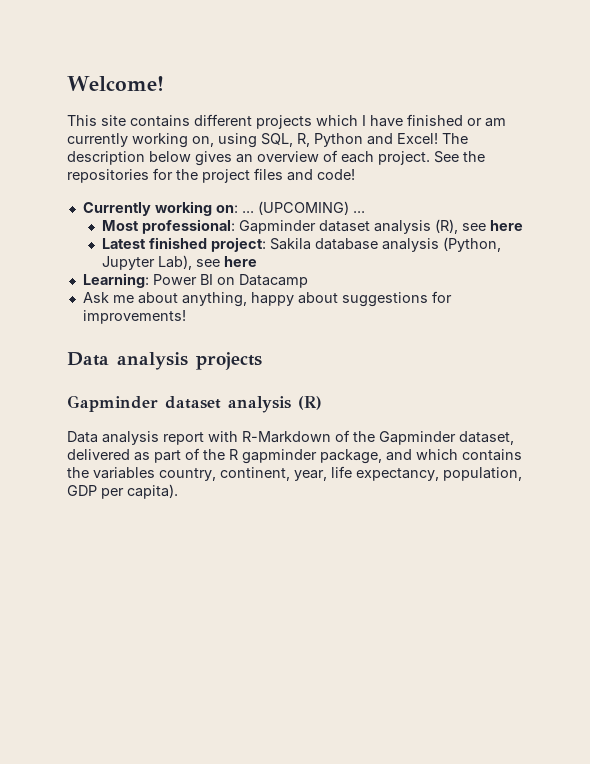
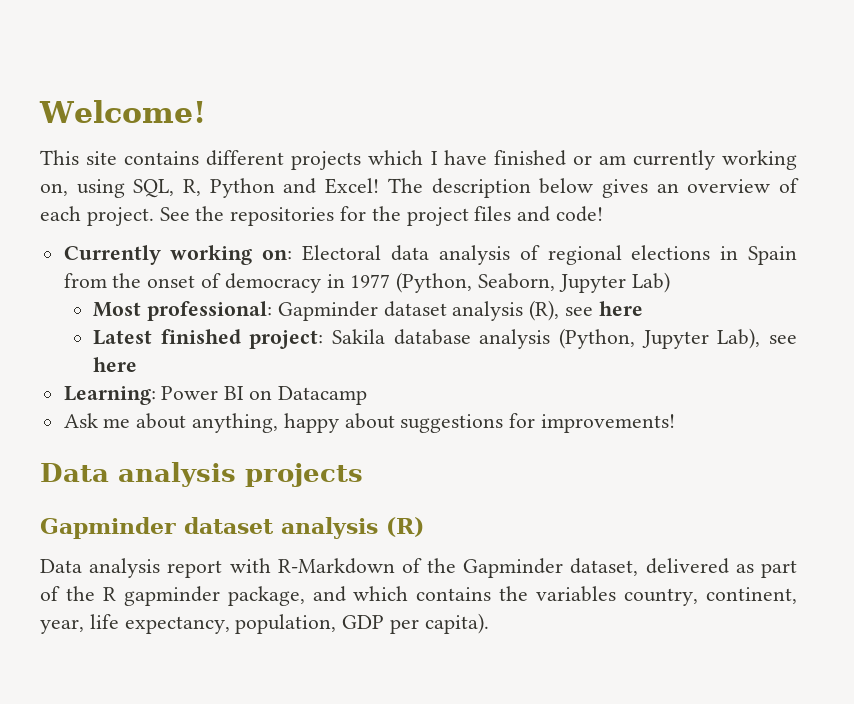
- Currently working on: ... (UPCOMING) ...
+ Currently working on: Electoral data analysis of regional elections in Spain from the onset of democracy in 1977 (Python, Seaborn, Jupyter Lab)

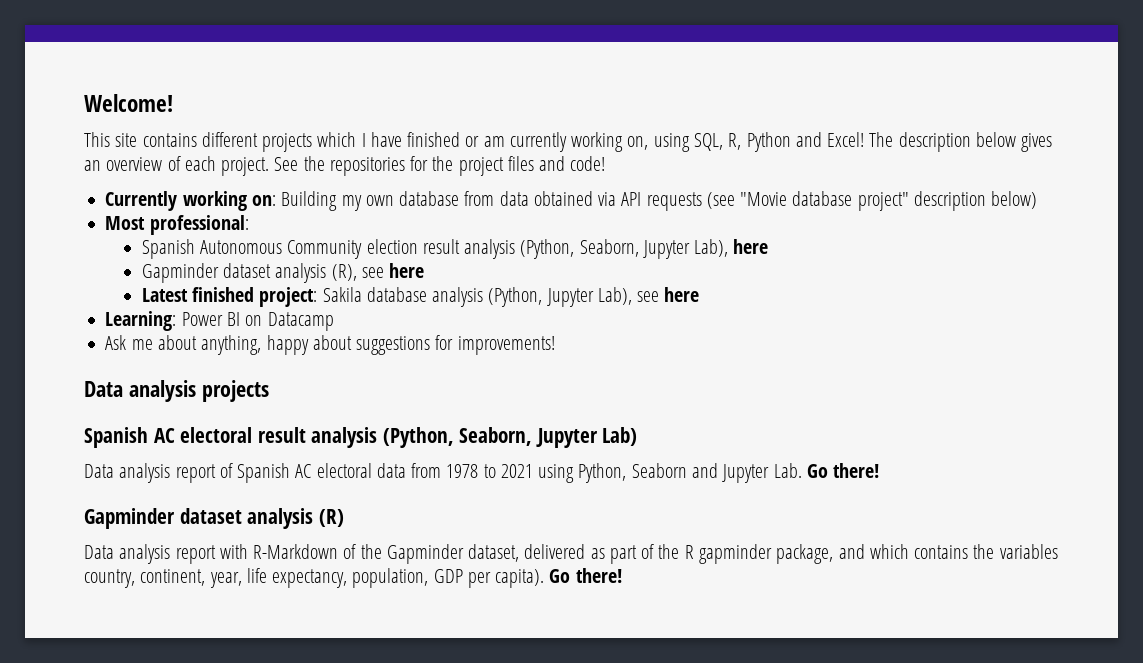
- Currently working on: Electoral data analysis of regional elections in Spain from the onset of democracy in 1977 (Python, Seaborn, Jupyter Lab)
- Most professional: Gapminder dataset analysis (R), see here
+ Currently working on: Building my own database from data obtained via API requests (see "Movie database project" description below)
+ Most professional:
+ Spanish Autonomous Community election result analysis (Python, Seaborn, Jupyter Lab), here
+ Gapminder dataset analysis (R), see here
+ Spanish AC electoral result analysis (Python, Seaborn, Jupyter Lab)
+ Data analysis report of Spanish AC electoral data from 1978 to 2021 using Python, Seaborn and Jupyter Lab. Go there!
- Data analysis report with R-Markdown of the Gapminder dataset, delivered as part of the R gapminder package, and which contains the variables country, continent, year, life expectancy, population, GDP per capita).
+ Data analysis report with R-Markdown of the Gapminder dataset, delivered as part of the R gapminder package, and which contains the variables country, continent, year, life expectancy, population, GDP per capita). Go there!

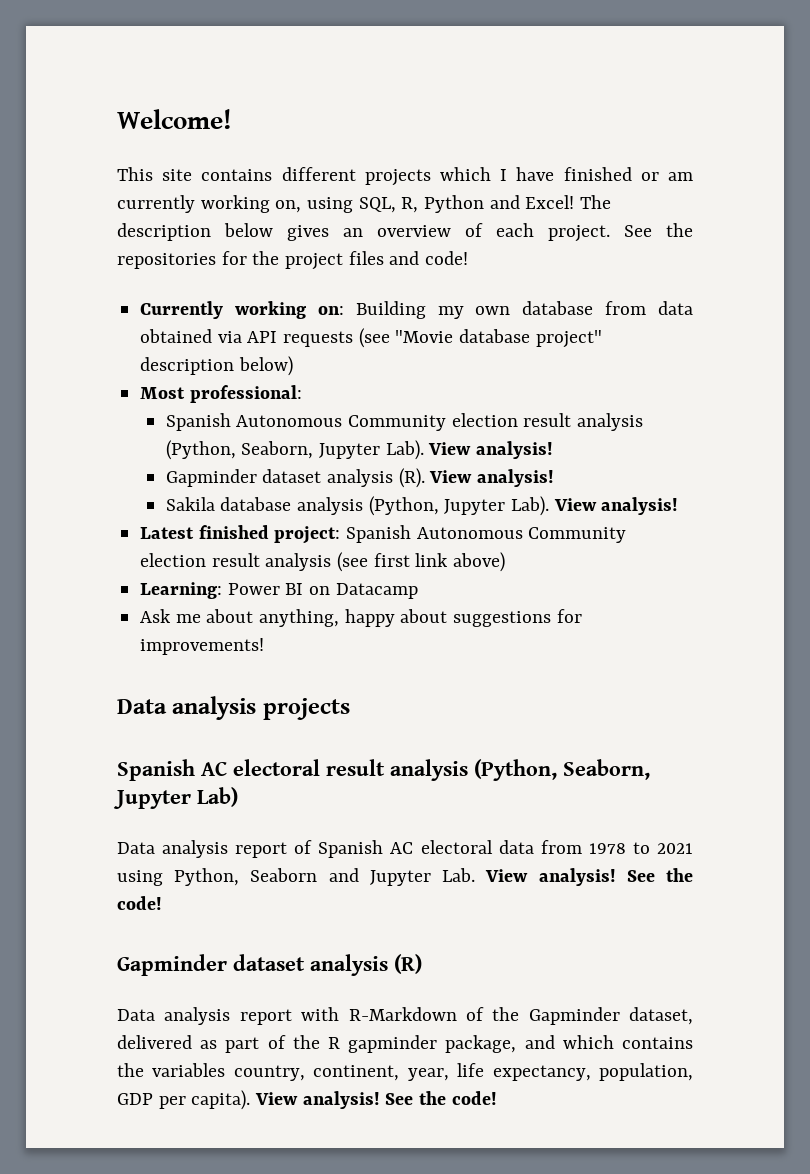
- Spanish Autonomous Community election result analysis (Python, Seaborn, Jupyter Lab), here
- Gapminder dataset analysis (R), see here
- Latest finished project: Sakila database analysis (Python, Jupyter Lab), see here
+ Spanish Autonomous Community election result analysis (Python, Seaborn, Jupyter Lab). View analysis!
+ Gapminder dataset analysis (R). View analysis!
+ Sakila database analysis (Python, Jupyter Lab). View analysis!
+ Latest finished project: Spanish Autonomous Community election result analysis (see first link above)
- Data analysis report of Spanish AC electoral data from 1978 to 2021 using Python, Seaborn and Jupyter Lab. Go there!
+ Data analysis report of Spanish AC electoral data from 1978 to 2021 using Python, Seaborn and Jupyter Lab. View analysis! See the code!
- Data analysis report with R-Markdown of the Gapminder dataset, delivered as part of the R gapminder package, and which contains the variables country, continent, year, life expectancy, population, GDP per capita). Go there!
+ Data analysis report with R-Markdown of the Gapminder dataset, delivered as part of the R gapminder package, and which contains the variables country, continent, year, life expectancy, population, GDP per capita). View analysis! See the code!

